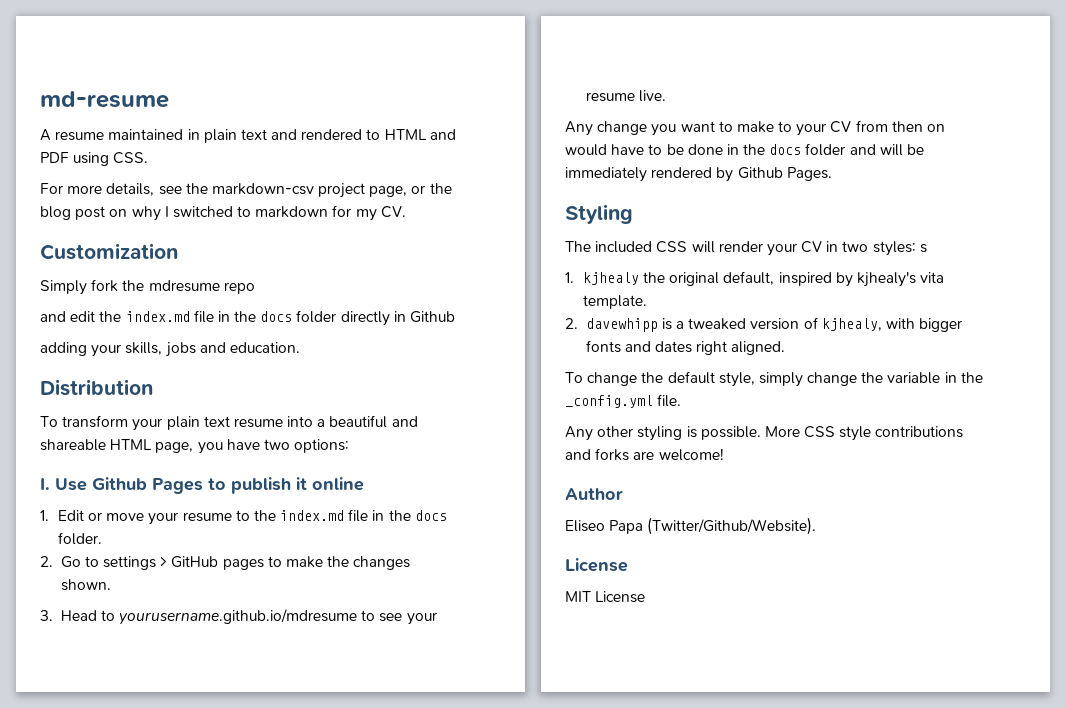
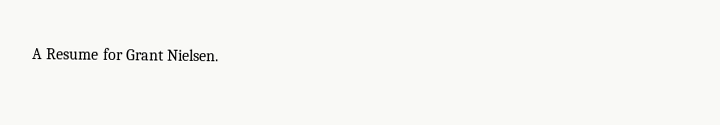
- md-resume
- A resume maintained in plain text and rendered to HTML and PDF using CSS.
- For more details, see the markdown-csv project page, or the blog post on why I switched to markdown for my CV.
- Customization
- Simply fork the mdresume repo
- and edit the index.md file in the docs folder directly in Github
- adding your skills, jobs and education.
- Distribution
- To transform your plain text resume into a beautiful and shareable HTML page, you have two options:
- I. Use Github Pages to publish it online
- 1. Edit or move your resume to the index.md file in the docs folder.
- 2. Go to settings > GitHub pages to make the changes shown.
- 3. Head to yourusername.github.io/mdresume to see your resume live.
- Any change you want to make to your CV from then on would have to be done in the docs folder and will be immediately rendered by Github Pages.
- Styling
- The included CSS will render your CV in two styles: s
- 1. kjhealy the original default, inspired by kjhealy's vita template.
- 2. davewhipp is a tweaked version of kjhealy, with bigger fonts and dates right aligned.
- To change the default style, simply change the variable in the _config.yml file.
- Any other styling is possible. More CSS style contributions and forks are welcome!
- Author
- Eliseo Papa (Twitter/Github/Website).
- License
- MIT License
+ A Resume for Grant Nielsen.

